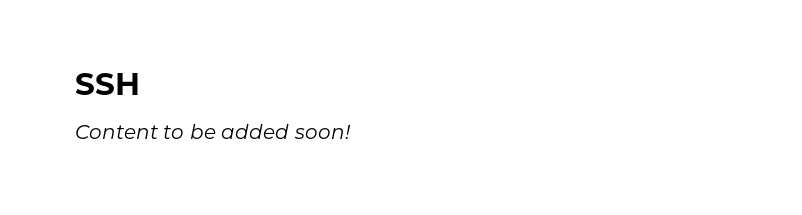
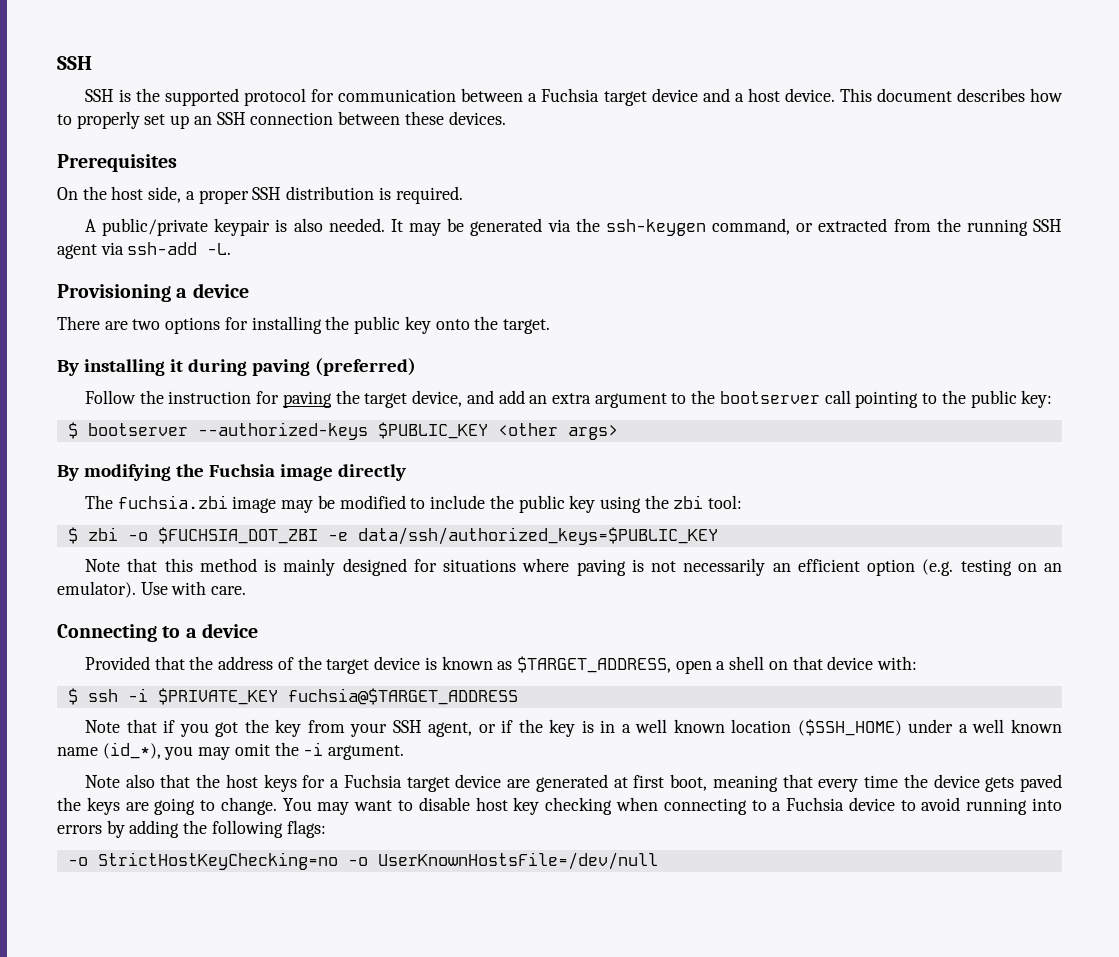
- Content to be added soon!
+ SSH is the supported protocol for communication between a Fuchsia target device and a host device. This document describes how to properly set up an SSH connection between these devices.
+ Prerequisites
+ On the host side, a proper SSH distribution is required.
+ A public/private keypair is also needed. It may be generated via the ssh-keygen command, or extracted from the running SSH agent via ssh-add -L.
+ Provisioning a device
+ There are two options for installing the public key onto the target.
+ By installing it during paving (preferred)
+ Follow the instruction for paving the target device, and add an extra argument to the bootserver call pointing to the public key:
+ $ bootserver --authorized-keys $PUBLIC_KEY <other args>
+ By modifying the Fuchsia image directly
+ The fuchsia.zbi image may be modified to include the public key using the zbi tool:
+ $ zbi -o $FUCHSIA_DOT_ZBI -e data/ssh/authorized_keys=$PUBLIC_KEY
+ Note that this method is mainly designed for situations where paving is not necessarily an efficient option (e.g. testing on an emulator). Use with care.
+ Connecting to a device
+ Provided that the address of the target device is known as $TARGET_ADDRESS, open a shell on that device with:
+ $ ssh -i $PRIVATE_KEY fuchsia@$TARGET_ADDRESS
+ Note that if you got the key from your SSH agent, or if the key is in a well known location ($SSH_HOME) under a well known name (id_*), you may omit the -i argument.
+ Note also that the host keys for a Fuchsia target device are generated at first boot, meaning that every time the device gets paved the keys are going to change. You may want to disable host key checking when connecting to a Fuchsia device to avoid running into errors by adding the following flags:
+ -o StrictHostKeyChecking=no -o UserKnownHostsFile=/dev/null

